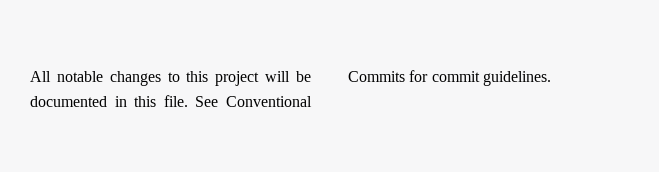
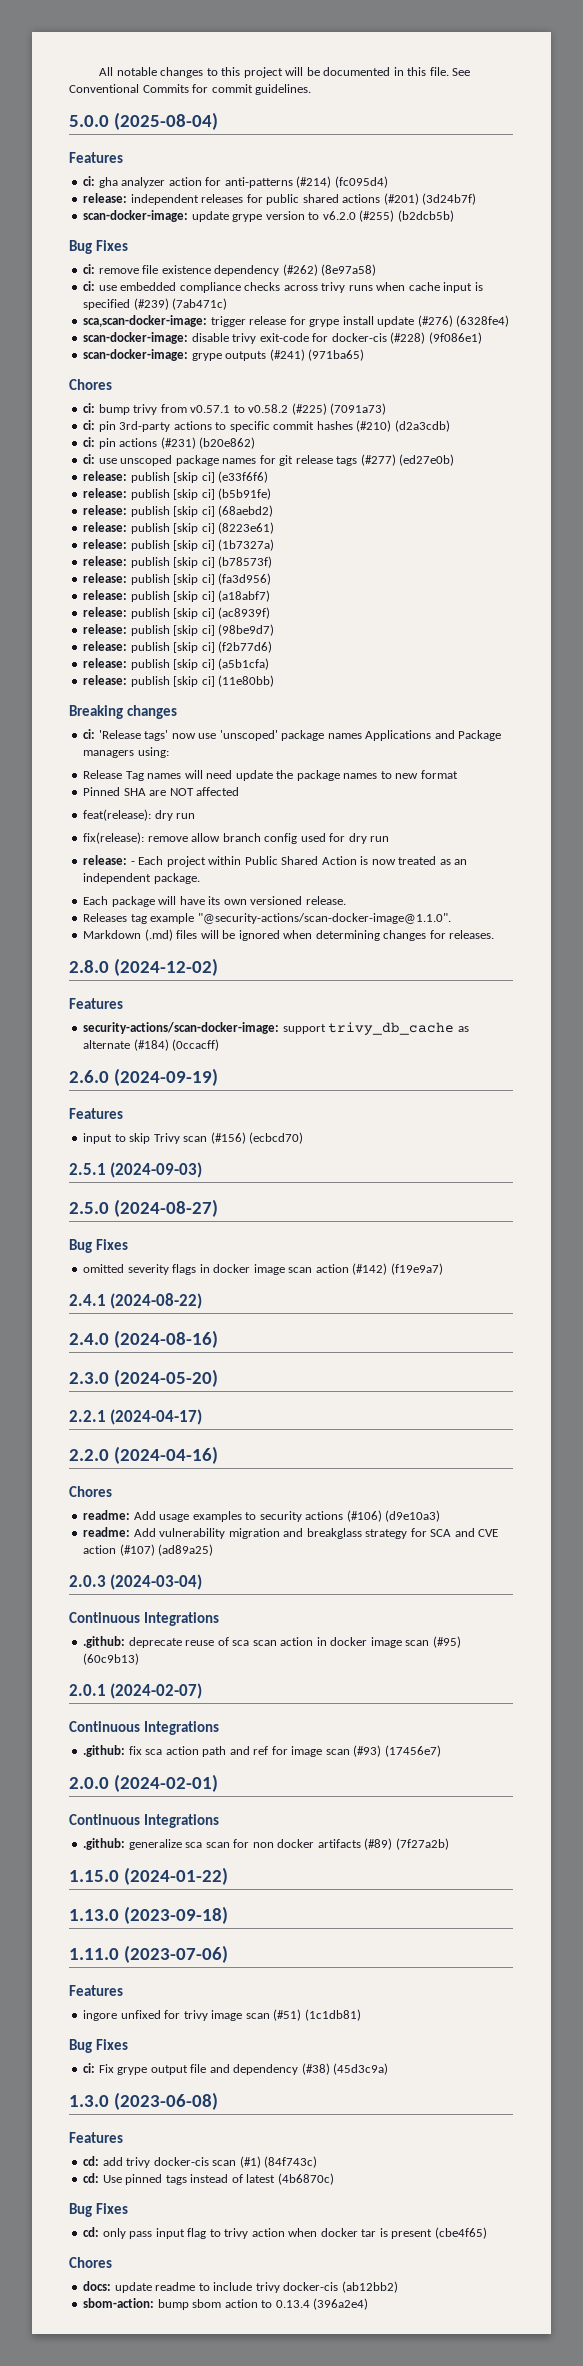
+ 5.0.0 (2025-08-04)
+ Features
+ ci: gha analyzer action for anti-patterns (#214) (fc095d4)
+ release: independent releases for public shared actions (#201) (3d24b7f)
+ scan-docker-image: update grype version to v6.2.0 (#255) (b2dcb5b)
+ Bug Fixes
+ ci: remove file existence dependency (#262) (8e97a58)
+ ci: use embedded compliance checks across trivy runs when cache input is specified (#239) (7ab471c)
+ sca,scan-docker-image: trigger release for grype install update (#276) (6328fe4)
+ scan-docker-image: disable trivy exit-code for docker-cis (#228) (9f086e1)
+ scan-docker-image: grype outputs (#241) (971ba65)
+ Chores
+ ci: bump trivy from v0.57.1 to v0.58.2 (#225) (7091a73)
+ ci: pin 3rd-party actions to specific commit hashes (#210) (d2a3cdb)
+ ci: pin actions (#231) (b20e862)
+ ci: use unscoped package names for git release tags (#277) (ed27e0b)
+ release: publish [skip ci] (e33f6f6)
+ release: publish [skip ci] (b5b91fe)
+ release: publish [skip ci] (68aebd2)
+ release: publish [skip ci] (8223e61)
+ release: publish [skip ci] (1b7327a)
+ release: publish [skip ci] (b78573f)
+ release: publish [skip ci] (fa3d956)
+ release: publish [skip ci] (a18abf7)
+ release: publish [skip ci] (ac8939f)
+ release: publish [skip ci] (98be9d7)
+ release: publish [skip ci] (f2b77d6)
+ release: publish [skip ci] (a5b1cfa)
+ release: publish [skip ci] (11e80bb)
+ Breaking changes
+ ci: 'Release tags' now use 'unscoped' package names Applications and Package managers using:
+ Release Tag names will need update the package names to new format
+ Pinned SHA are NOT affected
+ feat(release): dry run
+ fix(release): remove allow branch config used for dry run
+ release: - Each project within Public Shared Action is now treated as an independent package.
+ Each package will have its own versioned release.
+ Releases tag example "@security-actions/scan-docker-image@1.1.0".
+ Markdown (.md) files will be ignored when determining changes for releases.
+ 2.8.0 (2024-12-02)
+ Features
+ security-actions/scan-docker-image: support trivy_db_cache as alternate (#184) (0ccacff)
+ 2.6.0 (2024-09-19)
+ Features
+ input to skip Trivy scan (#156) (ecbcd70)
+ 2.5.1 (2024-09-03)
+ 2.5.0 (2024-08-27)
+ Bug Fixes
+ omitted severity flags in docker image scan action (#142) (f19e9a7)
+ 2.4.1 (2024-08-22)
+ 2.4.0 (2024-08-16)
+ 2.3.0 (2024-05-20)
+ 2.2.1 (2024-04-17)
+ 2.2.0 (2024-04-16)
+ Chores
+ readme: Add usage examples to security actions (#106) (d9e10a3)
+ readme: Add vulnerability migration and breakglass strategy for SCA and CVE action (#107) (ad89a25)
+ 2.0.3 (2024-03-04)
+ Continuous Integrations
+ .github: deprecate reuse of sca scan action in docker image scan (#95) (60c9b13)
+ 2.0.1 (2024-02-07)
+ Continuous Integrations
+ .github: fix sca action path and ref for image scan (#93) (17456e7)
+ 2.0.0 (2024-02-01)
+ Continuous Integrations
+ .github: generalize sca scan for non docker artifacts (#89) (7f27a2b)
+ 1.15.0 (2024-01-22)
+ 1.13.0 (2023-09-18)
+ 1.11.0 (2023-07-06)
+ Features
+ ingore unfixed for trivy image scan (#51) (1c1db81)
+ Bug Fixes
+ ci: Fix grype output file and dependency (#38) (45d3c9a)
+ 1.3.0 (2023-06-08)
+ Features
+ cd: add trivy docker-cis scan (#1) (84f743c)
+ cd: Use pinned tags instead of latest (4b6870c)
+ Bug Fixes
+ cd: only pass input flag to trivy action when docker tar is present (cbe4f65)
+ Chores
+ docs: update readme to include trivy docker-cis (ab12bb2)
+ sbom-action: bump sbom action to 0.13.4 (396a2e4)

